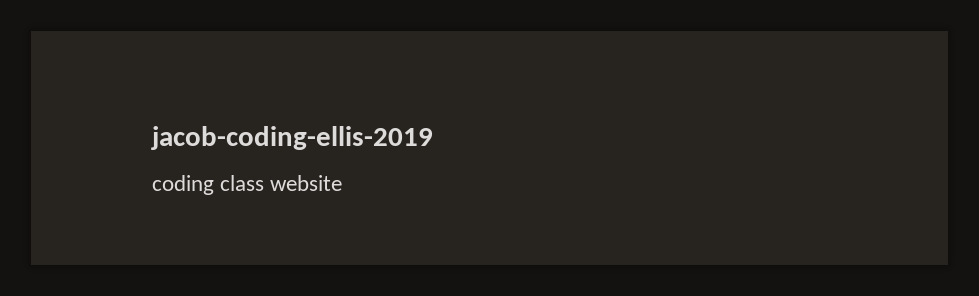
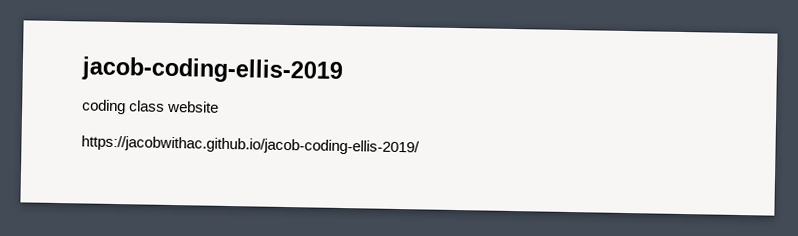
+ https://jacobwithac.github.io/jacob-coding-ellis-2019/

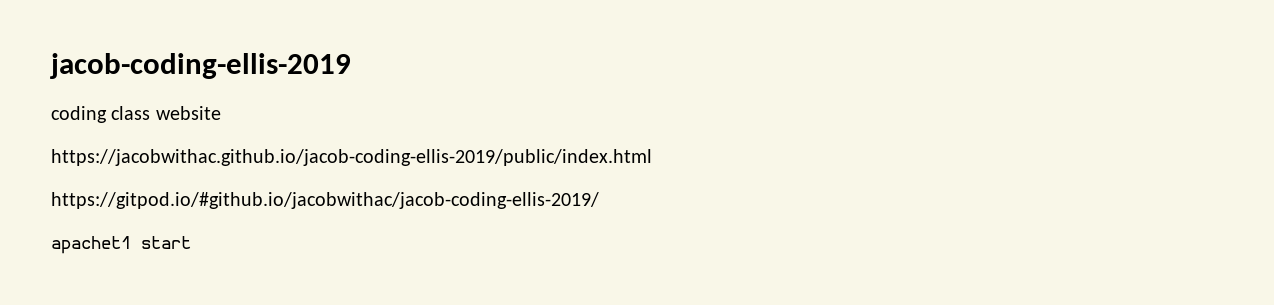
- https://jacobwithac.github.io/jacob-coding-ellis-2019/
+ https://jacobwithac.github.io/jacob-coding-ellis-2019/public/index.html
+ https://gitpod.io/#github.io/jacobwithac/jacob-coding-ellis-2019/
+ apachet1 start

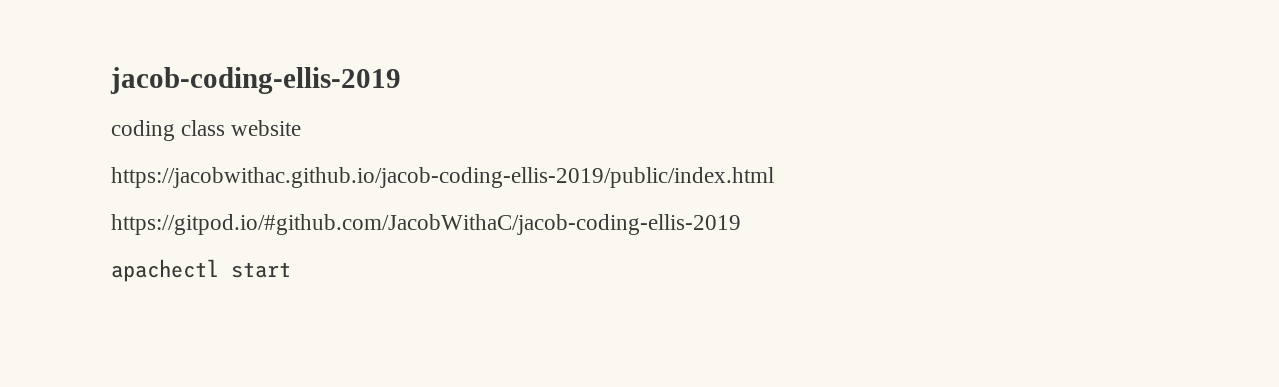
- https://gitpod.io/#github.io/jacobwithac/jacob-coding-ellis-2019/
- apachet1 start
+ https://gitpod.io/#github.com/JacobWithaC/jacob-coding-ellis-2019
+ apachectl start

